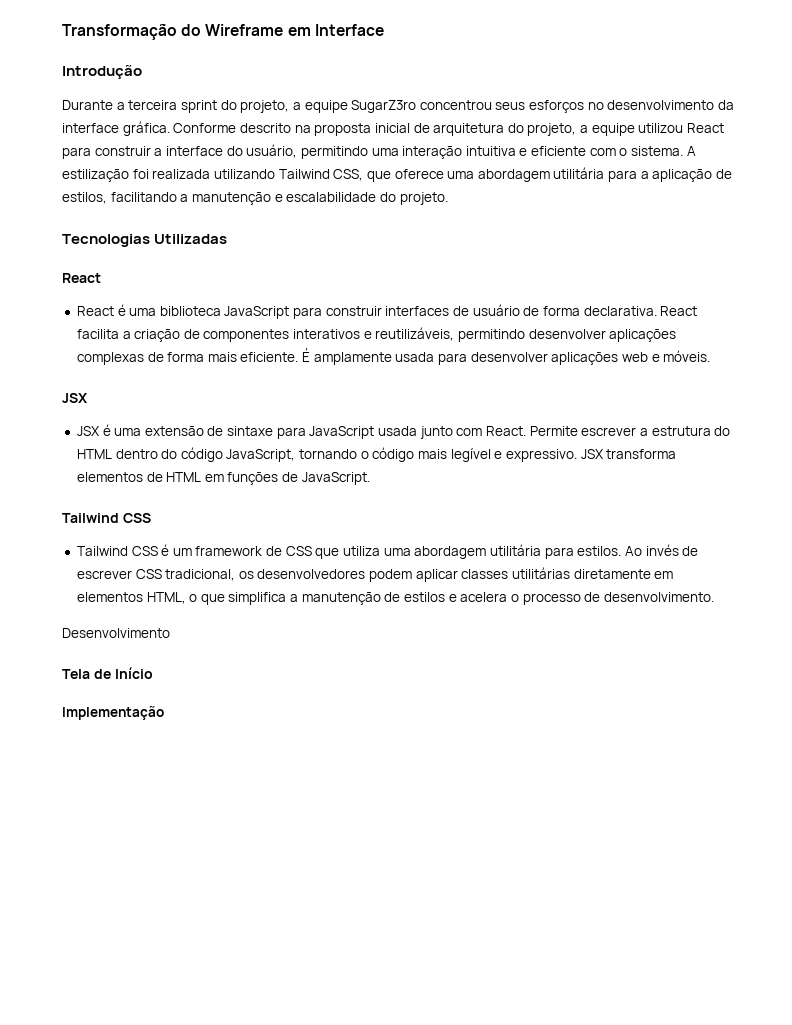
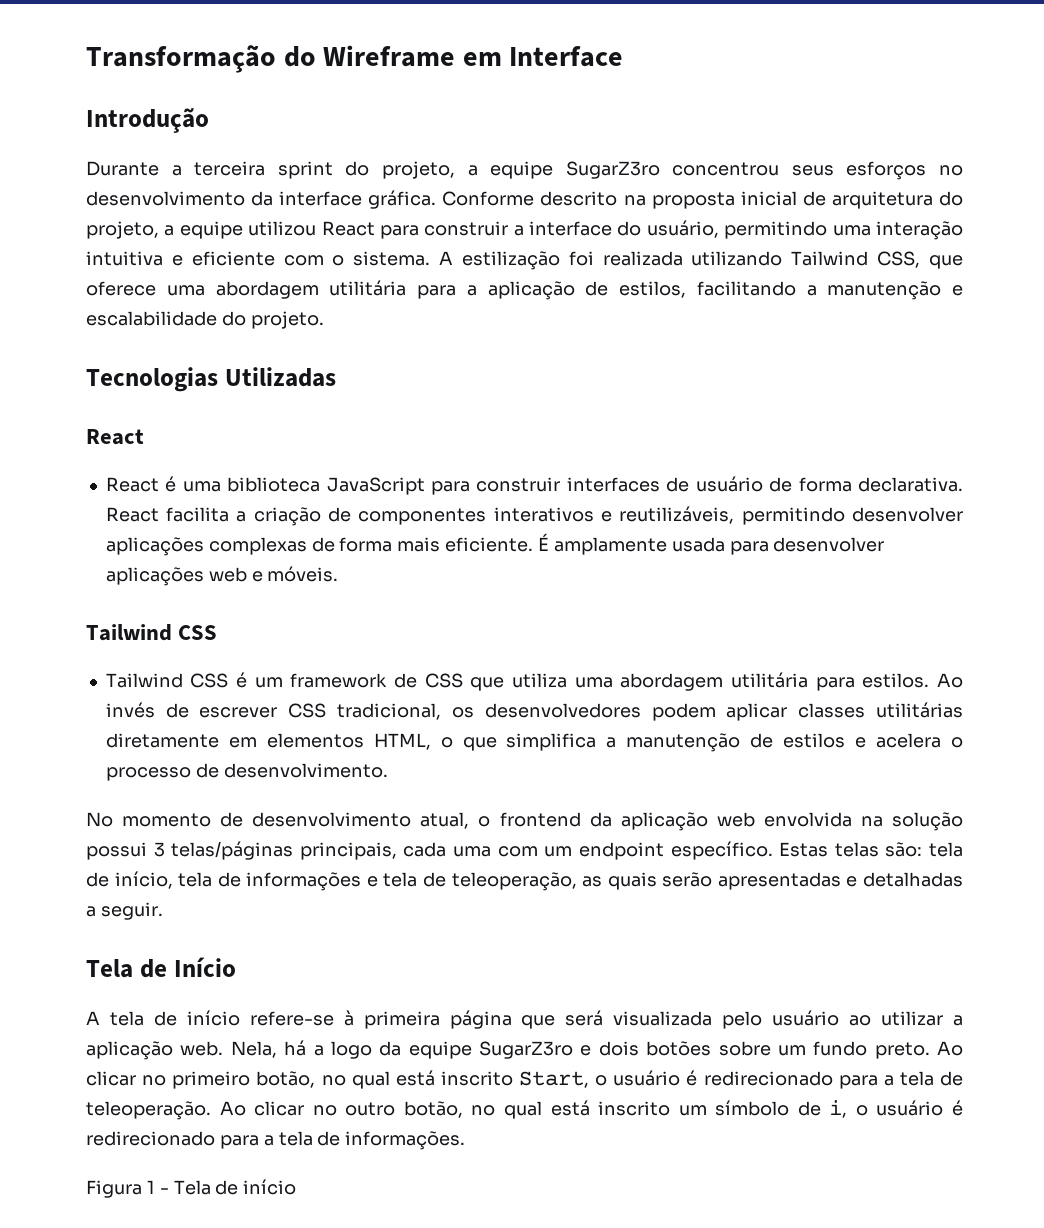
  É amplamente usada para desenvolver aplicações web e móveis.
- JSX
- JSX é uma extensão de sintaxe para JavaScript usada junto com React. Permite escrever a estrutura do HTML dentro do código JavaScript, tornando o código mais legível e expressivo. JSX transforma elementos de HTML em funções de JavaScript.
- Desenvolvimento
+ No momento de desenvolvimento atual, o frontend da aplicação web envolvida na solução possui 3 telas/páginas principais, cada uma com um endpoint específico. Estas telas são: tela de início, tela de informações e tela de teleoperação, as quais serão apresentadas e detalhadas a seguir.
  Tela de Início
- Implementação
+ A tela de início refere-se à primeira página que será visualizada pelo usuário ao utilizar a aplicação web. Nela, há a logo da equipe SugarZ3ro e dois botões sobre um fundo preto. Ao clicar no primeiro botão, no qual está inscrito Start, o usuário é redirecionado para a tela de teleoperação. Ao clicar no outro botão, no qual está inscrito um símbolo de i, o usuário é redirecionado para a tela de informações.
+ Figura 1 - Tela de início

